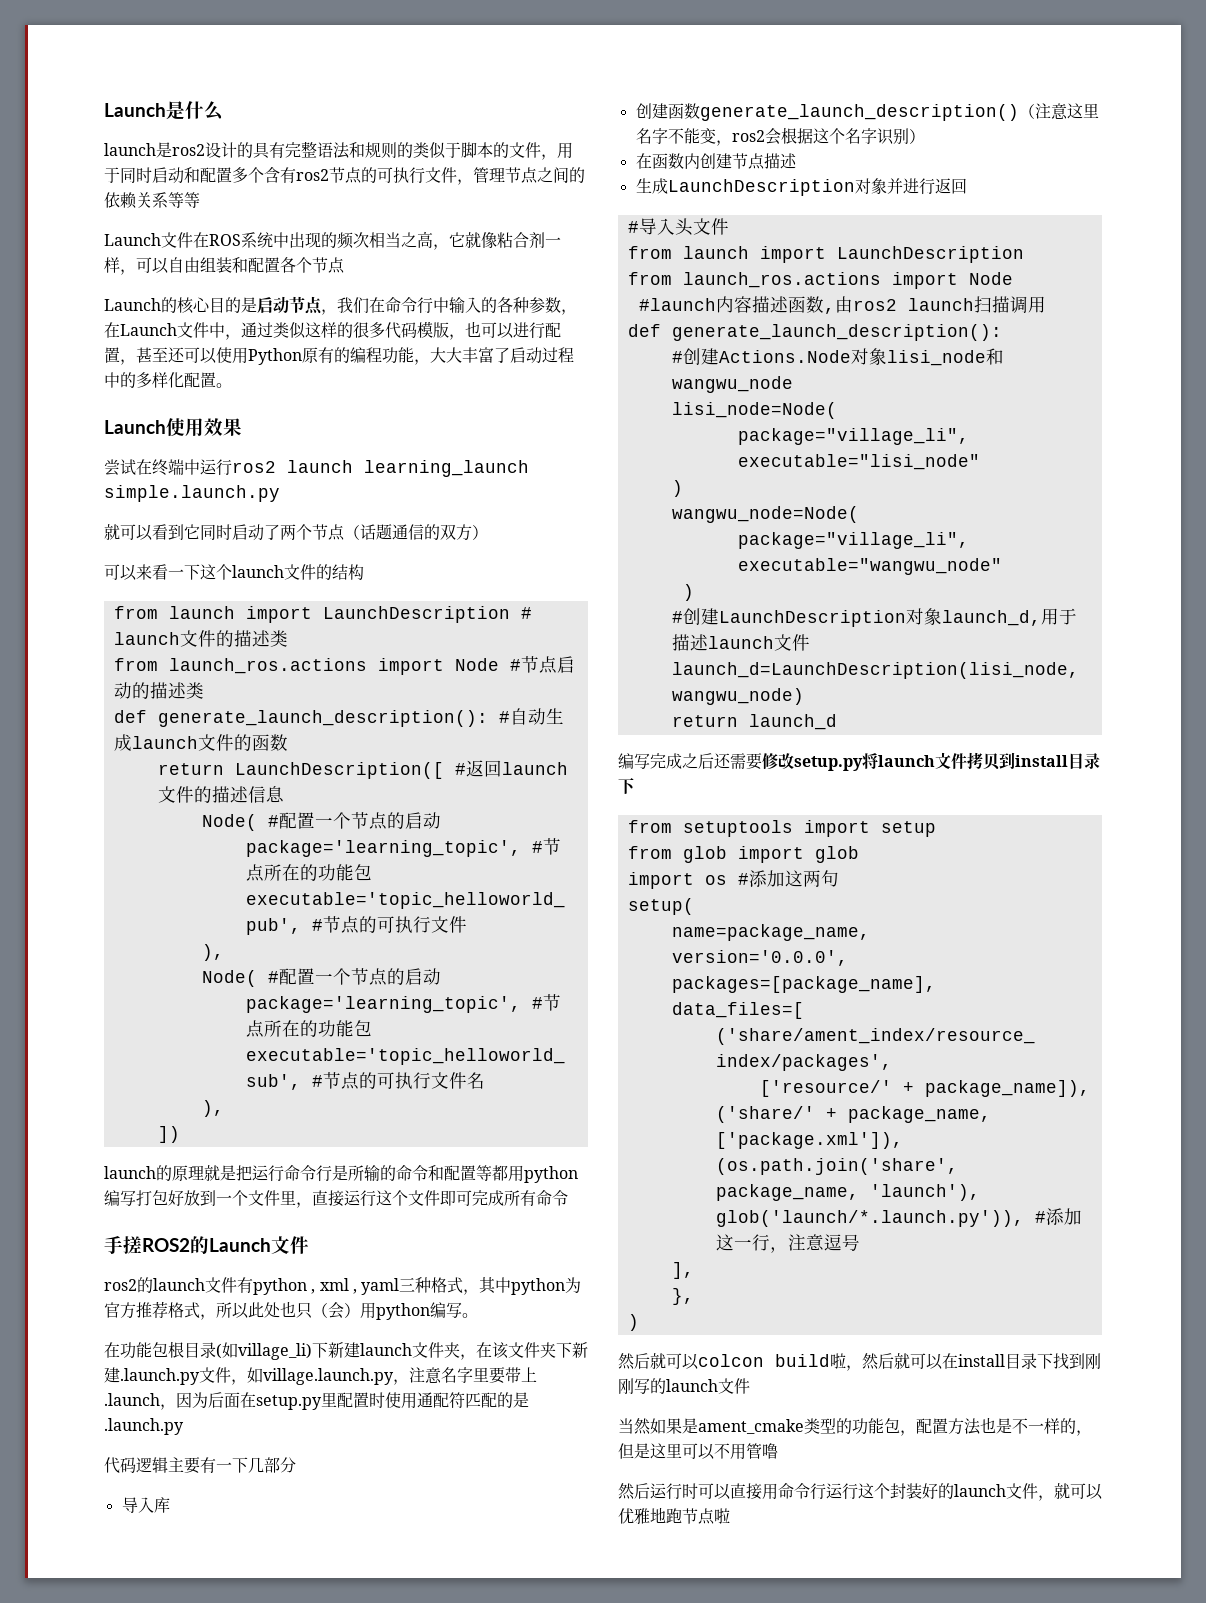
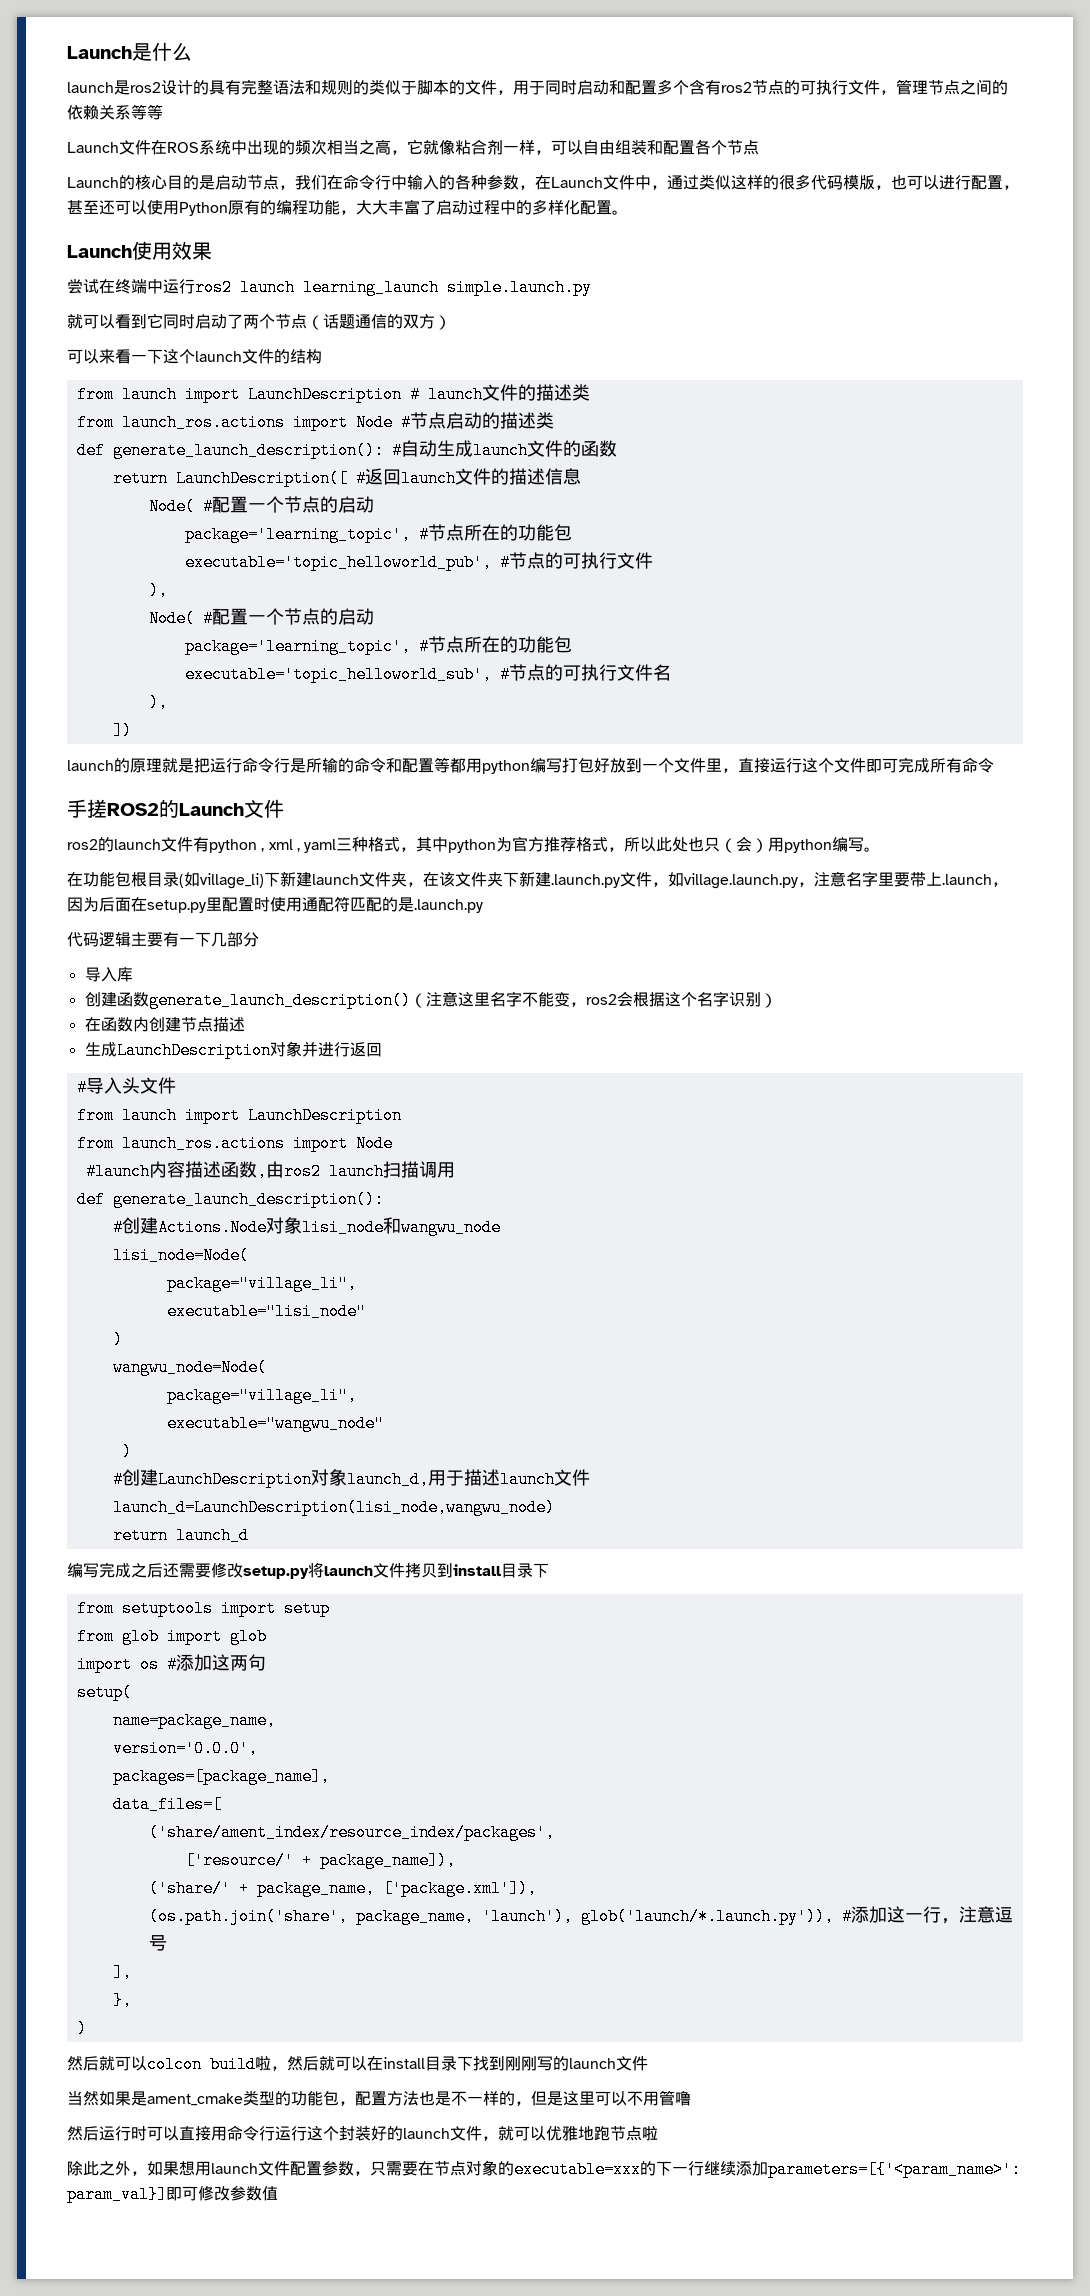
+ 除此之外，如果想用launch文件配置参数，只需要在节点对象的executable=xxx的下一行继续添加parameters=[{'<param_name>': param_val}]即可修改参数值

